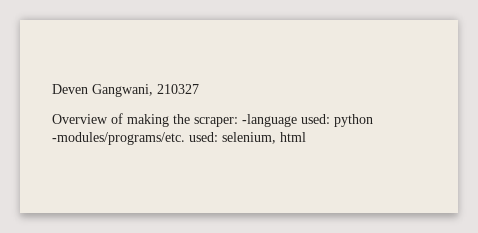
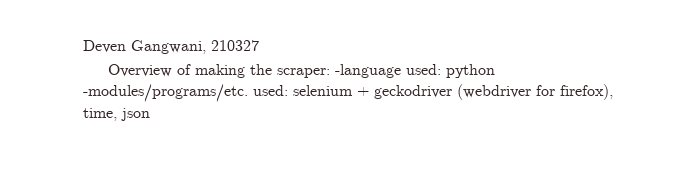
- Overview of making the scraper: -language used: python -modules/programs/etc. used: selenium, html
+ Overview of making the scraper: -language used: python -modules/programs/etc. used: selenium + geckodriver (webdriver for firefox), time, json

